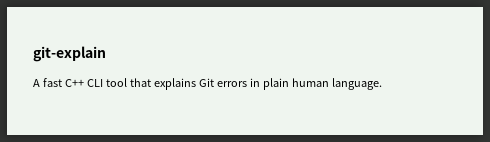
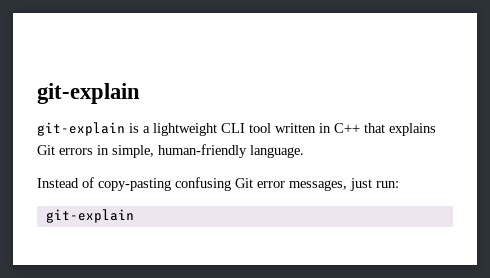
- A fast C++ CLI tool that explains Git errors in plain human language.
+ git-explain is a lightweight CLI tool written in C++ that explains Git errors in simple, human-friendly language.
+ Instead of copy-pasting confusing Git error messages, just run:
+ git-explain

